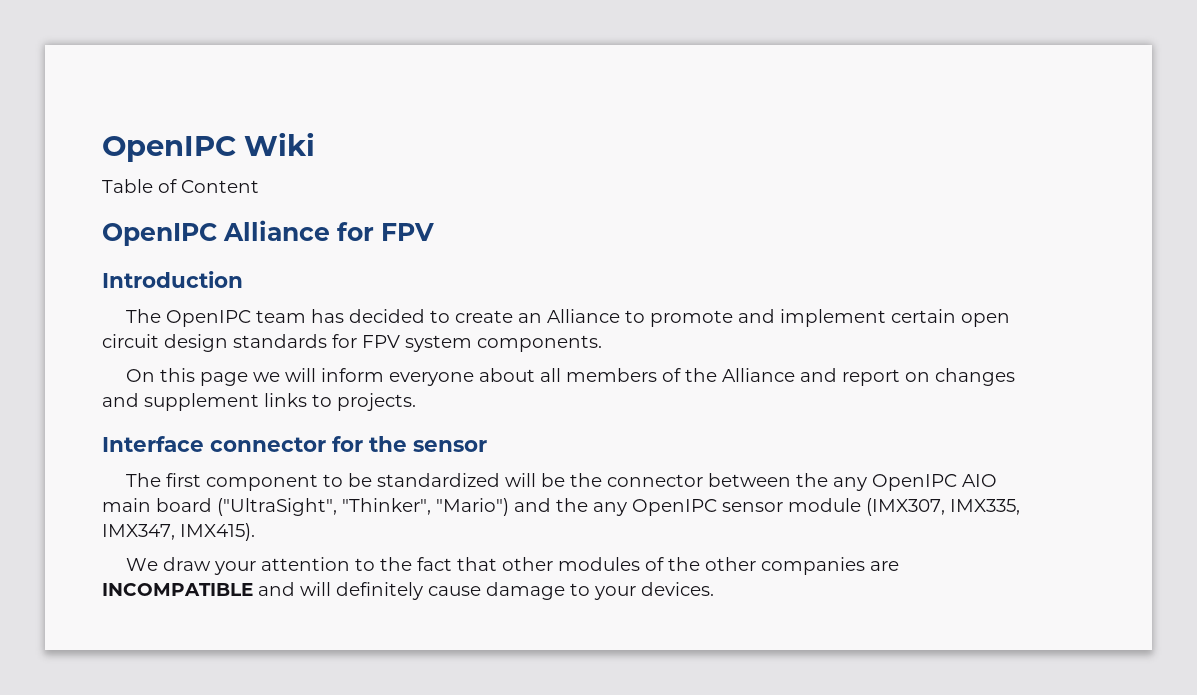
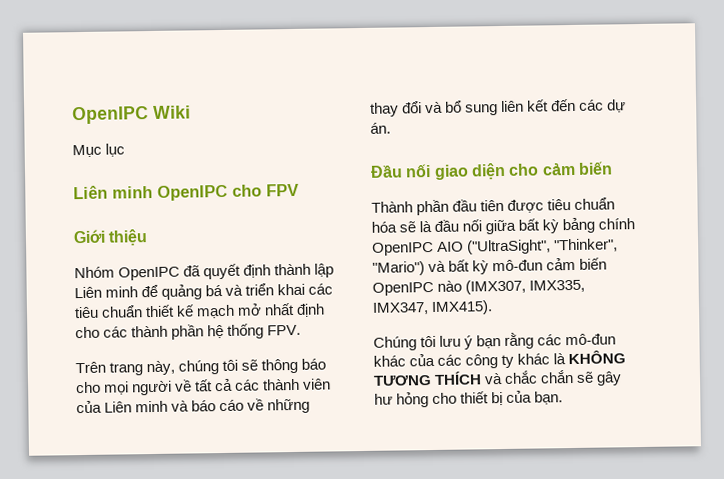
- Table of Content
- OpenIPC Alliance for FPV
- Introduction
- The OpenIPC team has decided to create an Alliance to promote and implement certain open circuit design standards for FPV system components.
- On this page we will inform everyone about all members of the Alliance and report on changes and supplement links to projects.
- Interface connector for the sensor
- The first component to be standardized will be the connector between the any OpenIPC AIO main board ("UltraSight", "Thinker", "Mario") and the any OpenIPC sensor module (IMX307, IMX335, IMX347, IMX415).
- We draw your attention to the fact that other modules of the other companies are INCOMPATIBLE and will definitely cause damage to your devices.
+ Mục lục
+ Liên minh OpenIPC cho FPV
+ Giới thiệu
+ Nhóm OpenIPC đã quyết định thành lập Liên minh để quảng bá và triển khai các tiêu chuẩn thiết kế mạch mở nhất định cho các thành phần hệ thống FPV.
+ Trên trang này, chúng tôi sẽ thông báo cho mọi người về tất cả các thành viên của Liên minh và báo cáo về những thay đổi và bổ sung liên kết đến các dự án.
+ Đầu nối giao diện cho cảm biến
+ Thành phần đầu tiên được tiêu chuẩn hóa sẽ là đầu nối giữa bất kỳ bảng chính OpenIPC AIO ("UltraSight", "Thinker", "Mario") và bất kỳ mô-đun cảm biến OpenIPC nào (IMX307, IMX335, IMX347, IMX415).
+ Chúng tôi lưu ý bạn rằng các mô-đun khác của các công ty khác là KHÔNG TƯƠNG THÍCH và chắc chắn sẽ gây hư hỏng cho thiết bị của bạn.

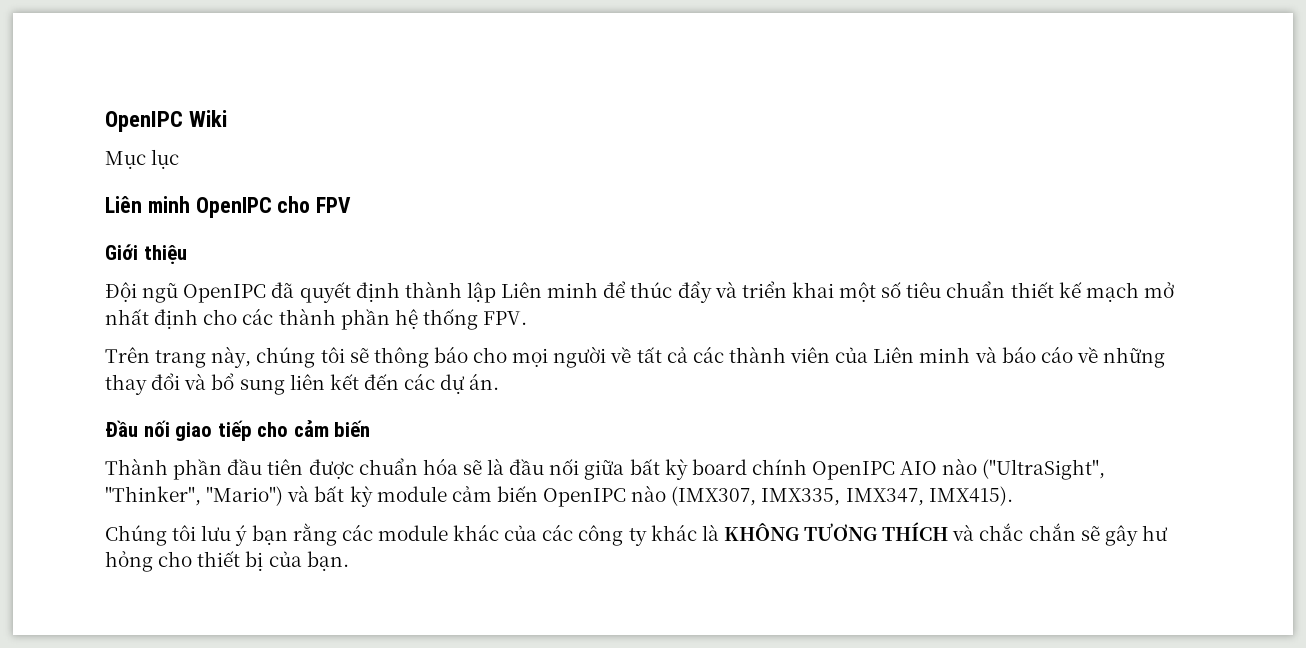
- Nhóm OpenIPC đã quyết định thành lập Liên minh để quảng bá và triển khai các tiêu chuẩn thiết kế mạch mở nhất định cho các thành phần hệ thống FPV.
+ Đội ngũ OpenIPC đã quyết định thành lập Liên minh để thúc đẩy và triển khai một số tiêu chuẩn thiết kế mạch mở nhất định cho các thành phần hệ thống FPV.
- Đầu nối giao diện cho cảm biến
+ Đầu nối giao tiếp cho cảm biến
- Thành phần đầu tiên được tiêu chuẩn hóa sẽ là đầu nối giữa bất kỳ bảng chính OpenIPC AIO ("UltraSight", "Thinker", "Mario") và bất kỳ mô-đun cảm biến OpenIPC nào (IMX307, IMX335, IMX347, IMX415).
+ Thành phần đầu tiên được chuẩn hóa sẽ là đầu nối giữa bất kỳ board chính OpenIPC AIO nào ("UltraSight", "Thinker", "Mario") và bất kỳ module cảm biến OpenIPC nào (IMX307, IMX335, IMX347, IMX415).
- Chúng tôi lưu ý bạn rằng các mô-đun khác của các công ty khác là KHÔNG TƯƠNG THÍCH và chắc chắn sẽ gây hư hỏng cho thiết bị của bạn.
+ Chúng tôi lưu ý bạn rằng các module khác của các công ty khác là KHÔNG TƯƠNG THÍCH và chắc chắn sẽ gây hư hỏng cho thiết bị của bạn.

